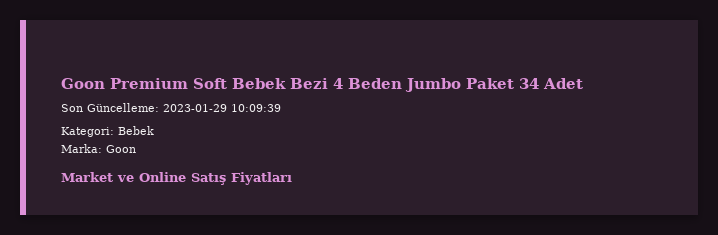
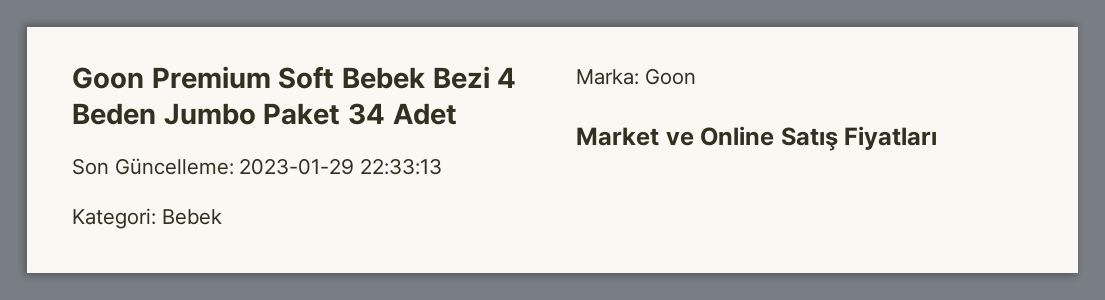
- Son Güncelleme: 2023-01-29 10:09:39
+ Son Güncelleme: 2023-01-29 22:33:13

